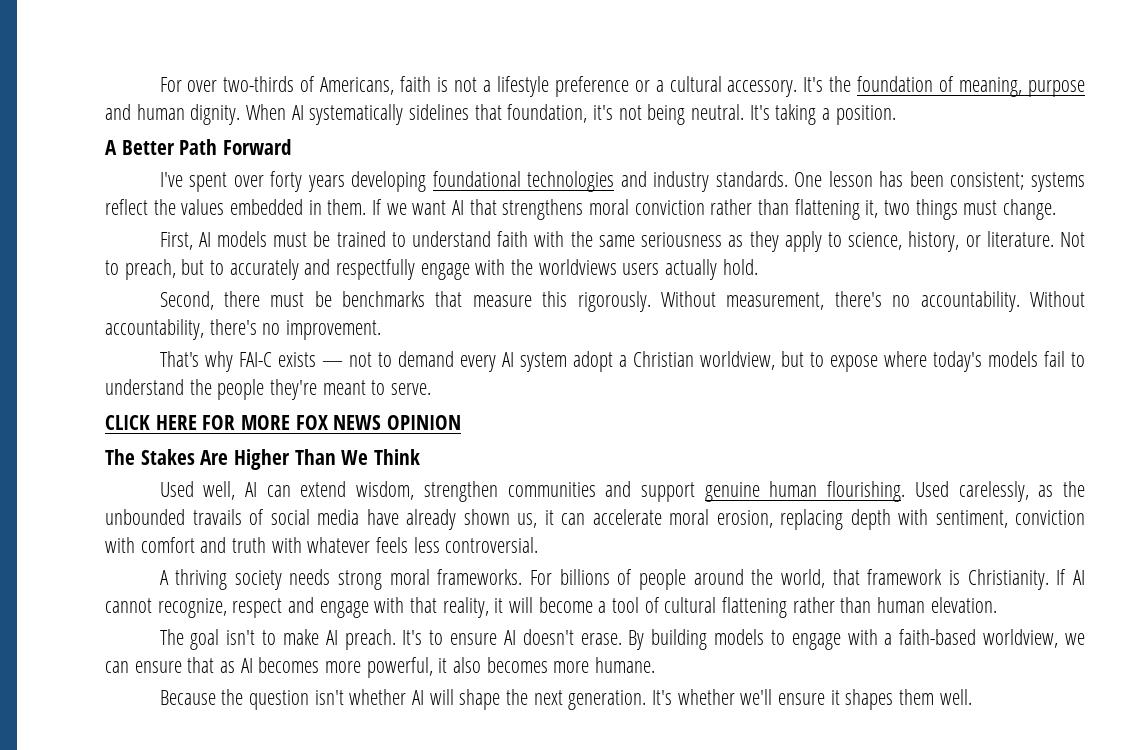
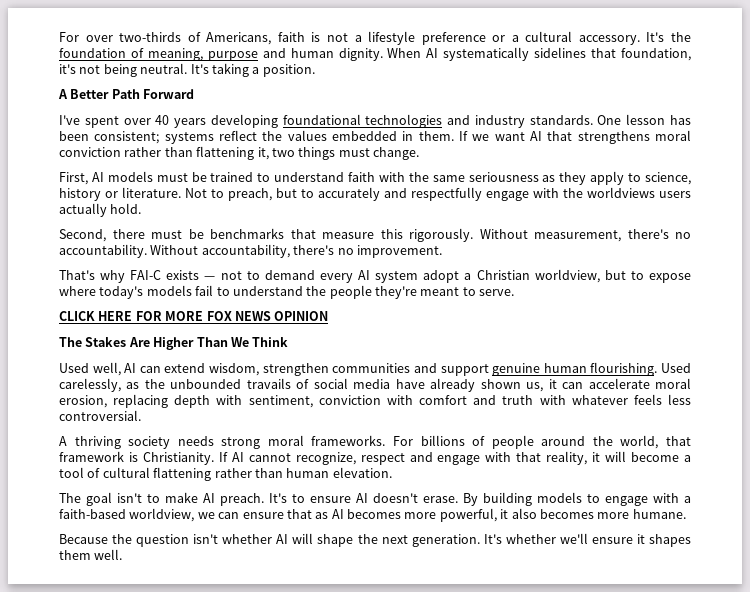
- I've spent over forty years developing foundational technologies and industry standards.
+ I've spent over 40 years developing foundational technologies and industry standards.
- First, AI models must be trained to understand faith with the same seriousness as they apply to science, history, or literature.
+ First, AI models must be trained to understand faith with the same seriousness as they apply to science, history or literature.

